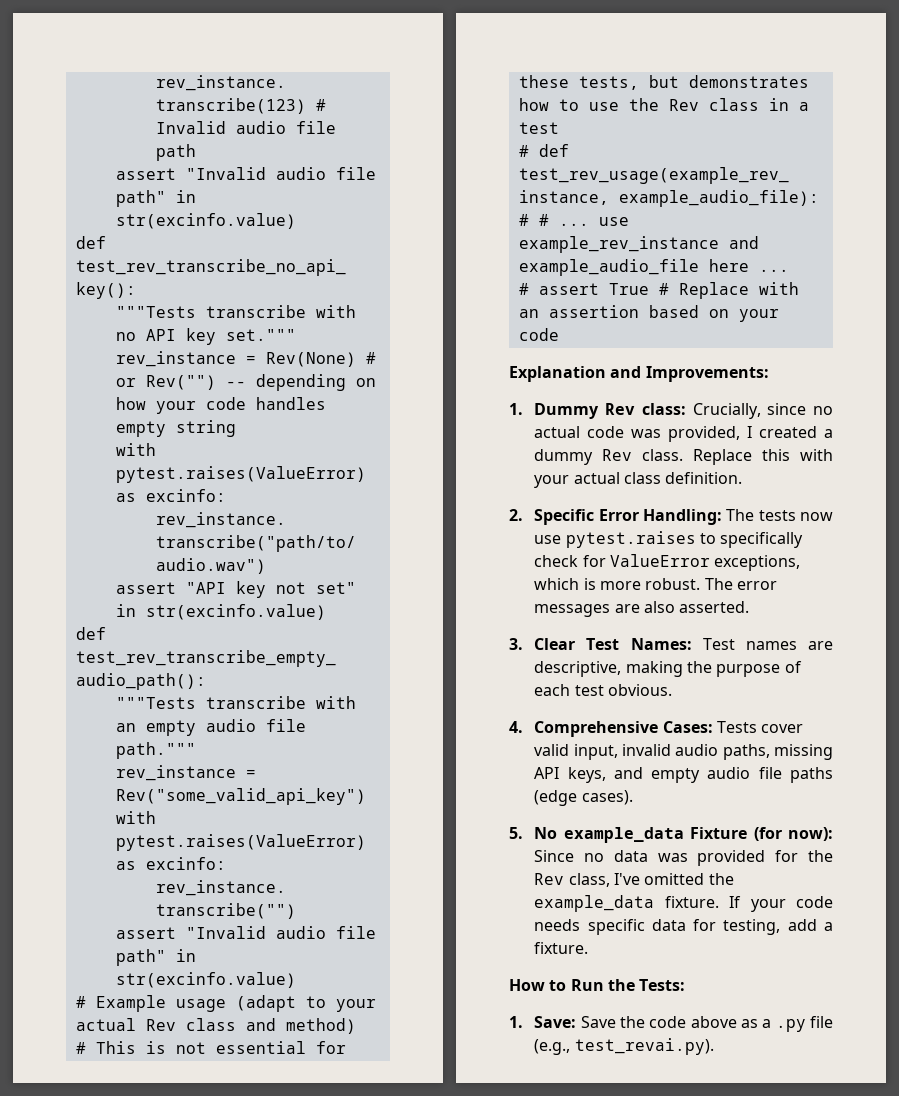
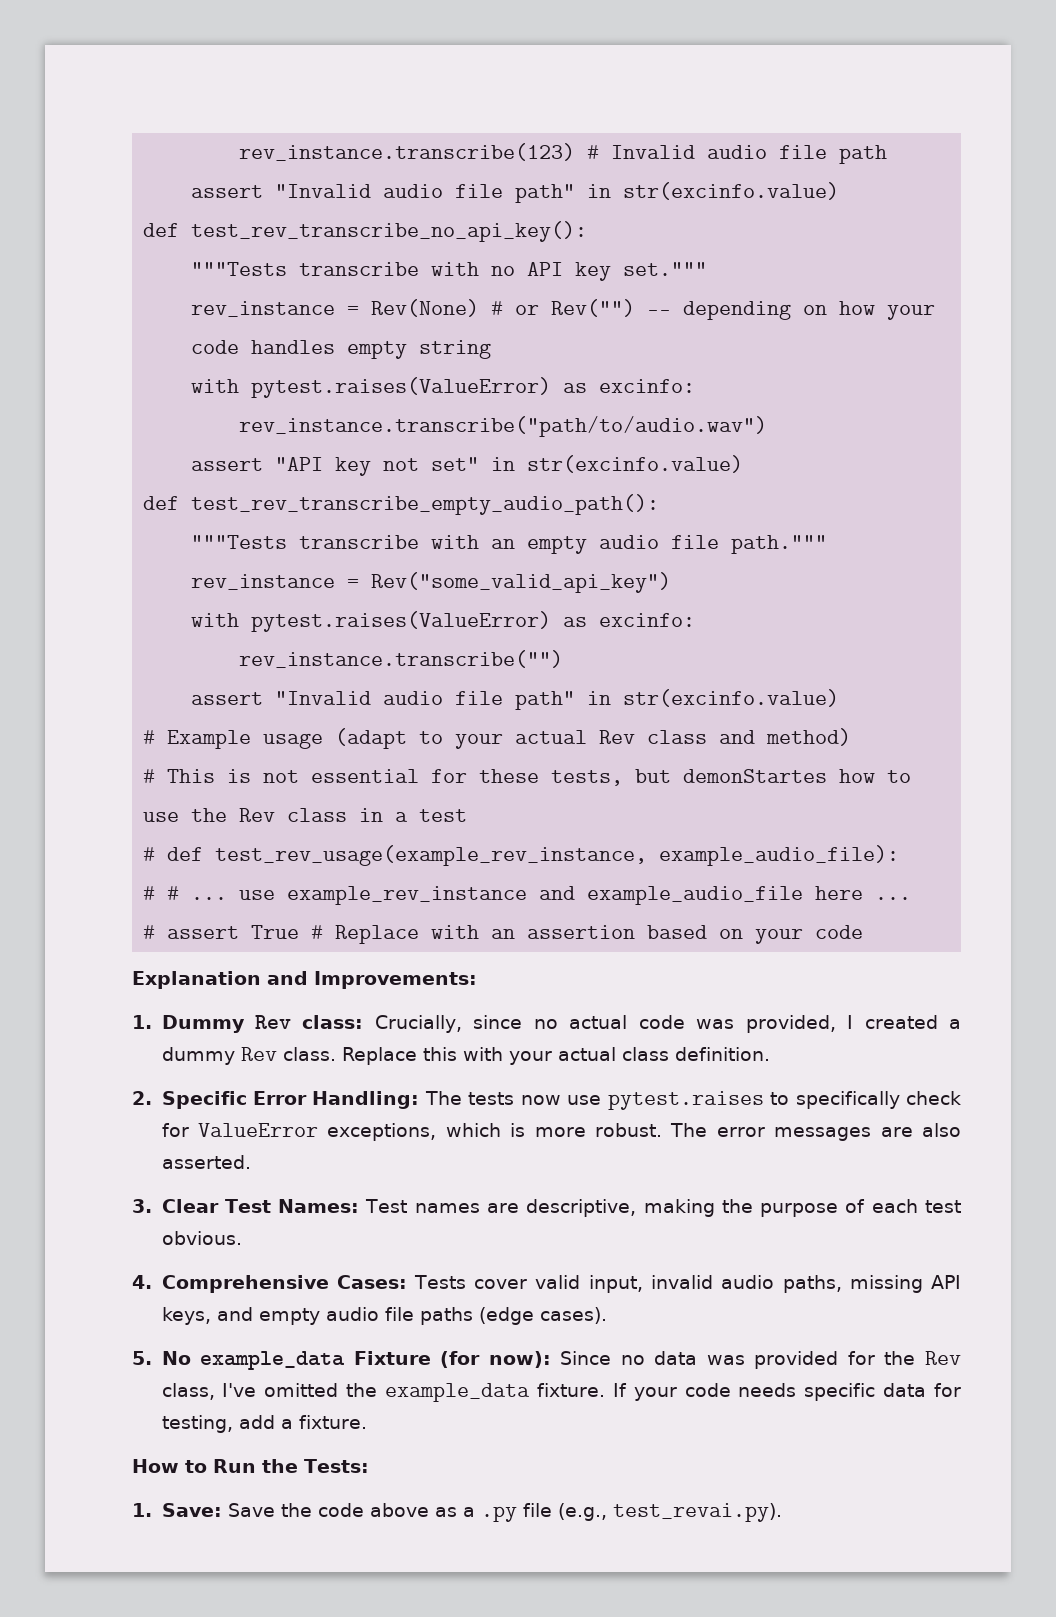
- # This is not essential for these tests, but demonstrates how to use the Rev class in a test
+ # This is not essential for these tests, but demonStartes how to use the Rev class in a test

